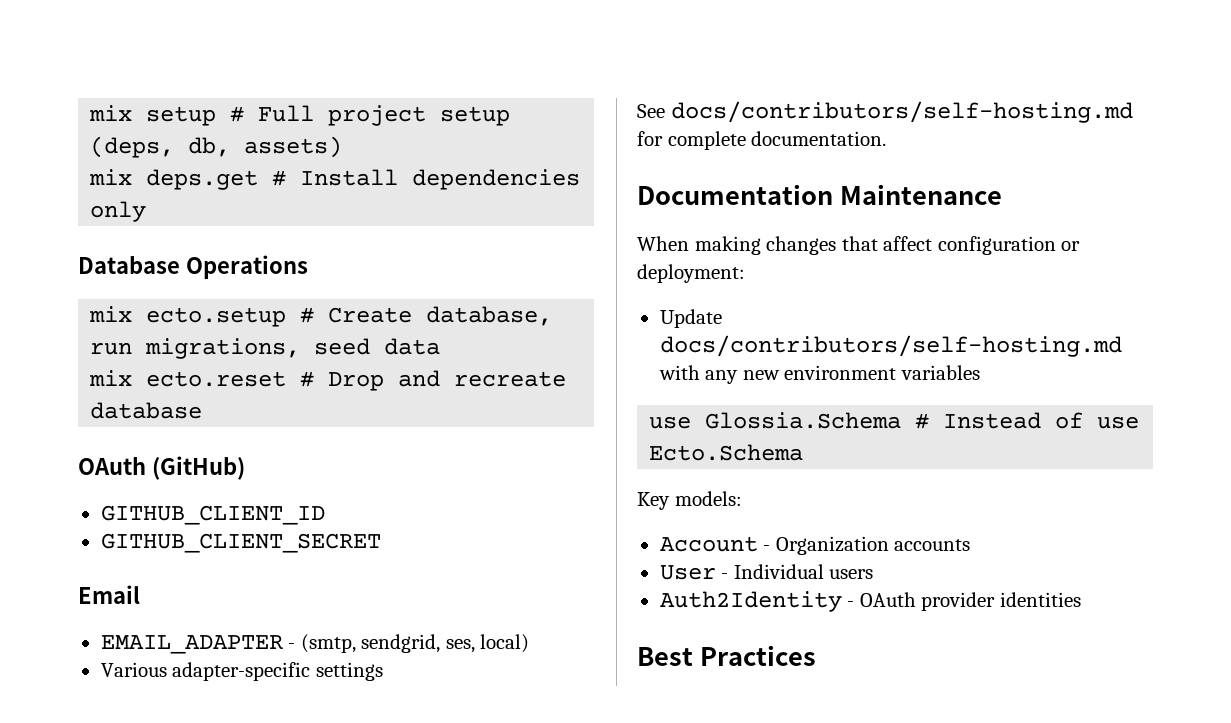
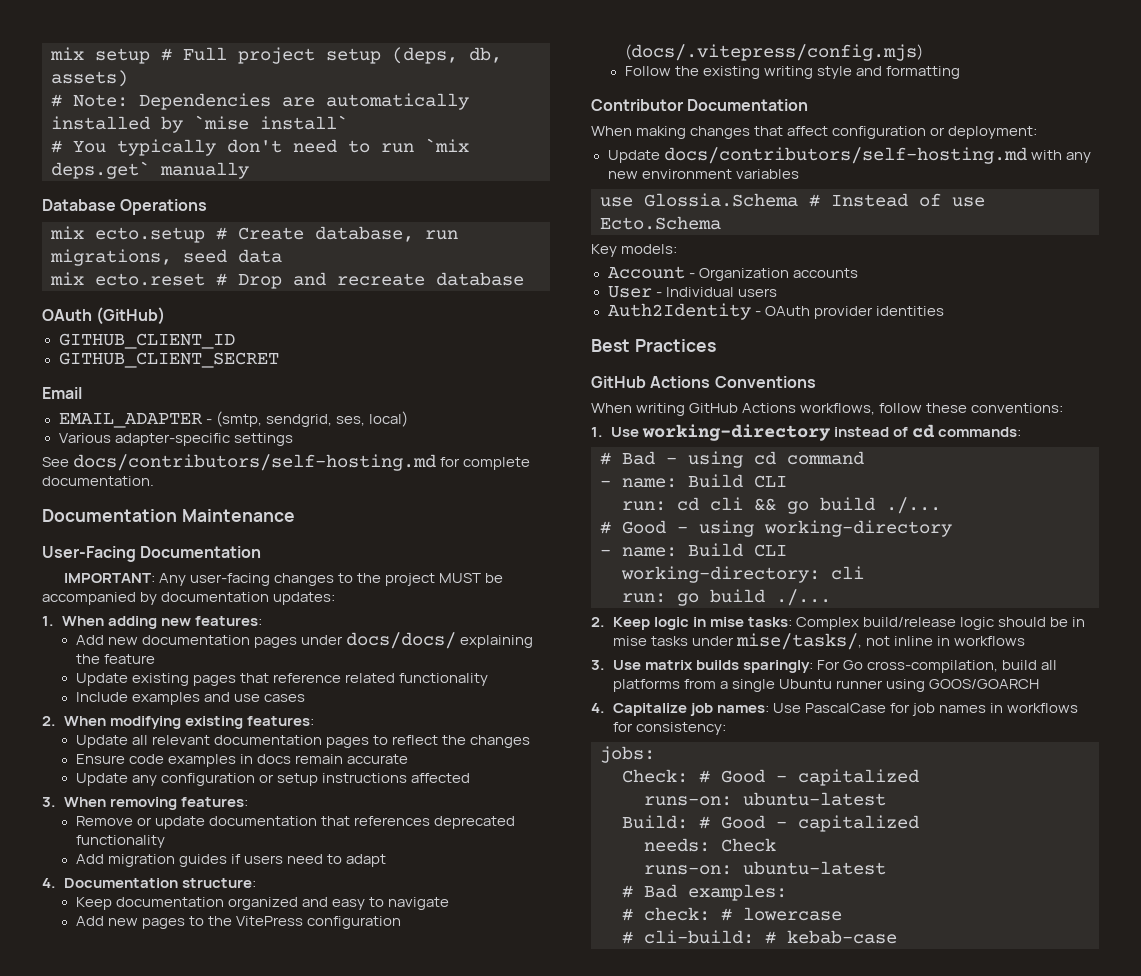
- mix deps.get # Install dependencies only
+ # Note: Dependencies are automatically installed by `mise install`
+ # You typically don't need to run `mix deps.get` manually
+ User-Facing Documentation
+ IMPORTANT: Any user-facing changes to the project MUST be accompanied by documentation updates:
+ 1. When adding new features:
+ Add new documentation pages under docs/docs/ explaining the feature
+ Update existing pages that reference related functionality
+ Include examples and use cases
+ 2. When modifying existing features:
+ Update all relevant documentation pages to reflect the changes
+ Ensure code examples in docs remain accurate
+ Update any configuration or setup instructions affected
+ 3. When removing features:
+ Remove or update documentation that references deprecated functionality
+ Add migration guides if users need to adapt
+ 4. Documentation structure:
+ Keep documentation organized and easy to navigate
+ Add new pages to the VitePress configuration (docs/.vitepress/config.mjs)
+ Follow the existing writing style and formatting
+ Contributor Documentation
+ GitHub Actions Conventions
+ When writing GitHub Actions workflows, follow these conventions:
+ 1. Use working-directory instead of cd commands:
+ # Bad - using cd command
+ - name: Build CLI
+ run: cd cli && go build ./...
+ # Good - using working-directory
+ - name: Build CLI
+ working-directory: cli
+ run: go build ./...
+ 2. Keep logic in mise tasks: Complex build/release logic should be in mise tasks under mise/tasks/, not inline in workflows
+ 3. Use matrix builds sparingly: For Go cross-compilation, build all platforms from a single Ubuntu runner using GOOS/GOARCH
+ 4. Capitalize job names: Use PascalCase for job names in workflows for consistency:
+ jobs:
+ Check: # Good - capitalized
+ runs-on: ubuntu-latest
+ Build: # Good - capitalized
+ needs: Check
+ runs-on: ubuntu-latest
+ # Bad examples:
+ # check: # lowercase
+ # cli-build: # kebab-case

